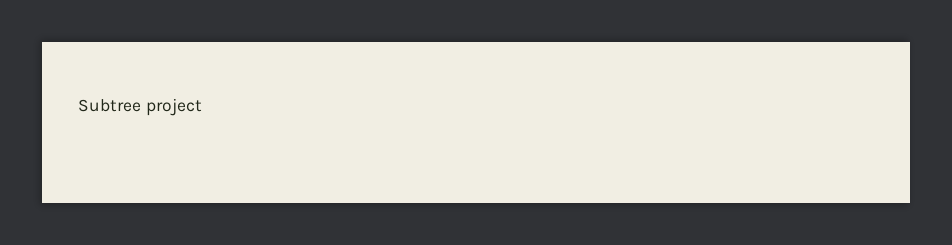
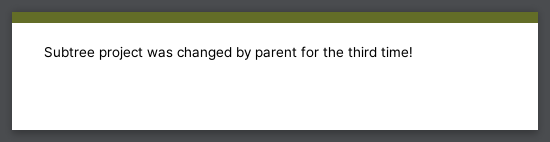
- Subtree project
+ Subtree project was changed by parent for the third time!

